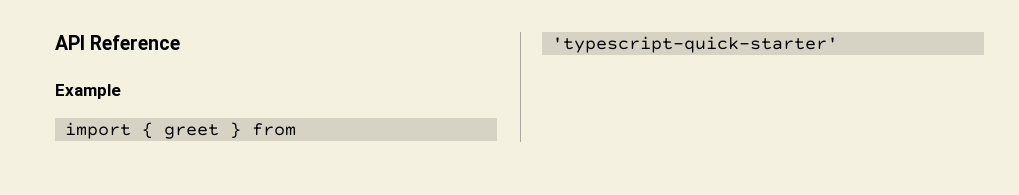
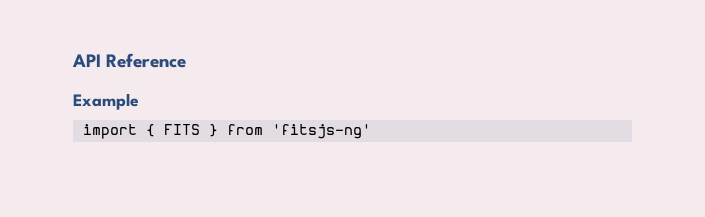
- import { greet } from 'typescript-quick-starter'
+ import { FITS } from 'fitsjs-ng'

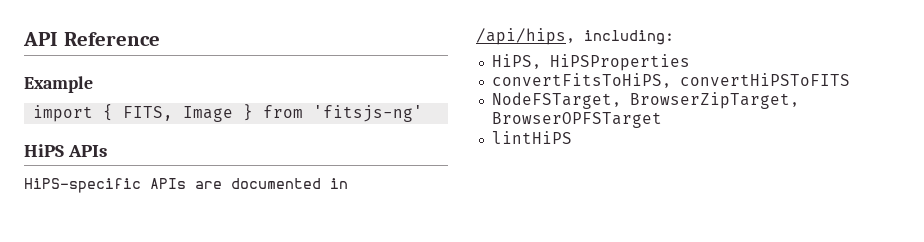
- import { FITS } from 'fitsjs-ng'
+ import { FITS, Image } from 'fitsjs-ng'
+ HiPS APIs
+ HiPS-specific APIs are documented in /api/hips, including:
+ HiPS, HiPSProperties
+ convertFitsToHiPS, convertHiPSToFITS
+ NodeFSTarget, BrowserZipTarget, BrowserOPFSTarget
+ lintHiPS

